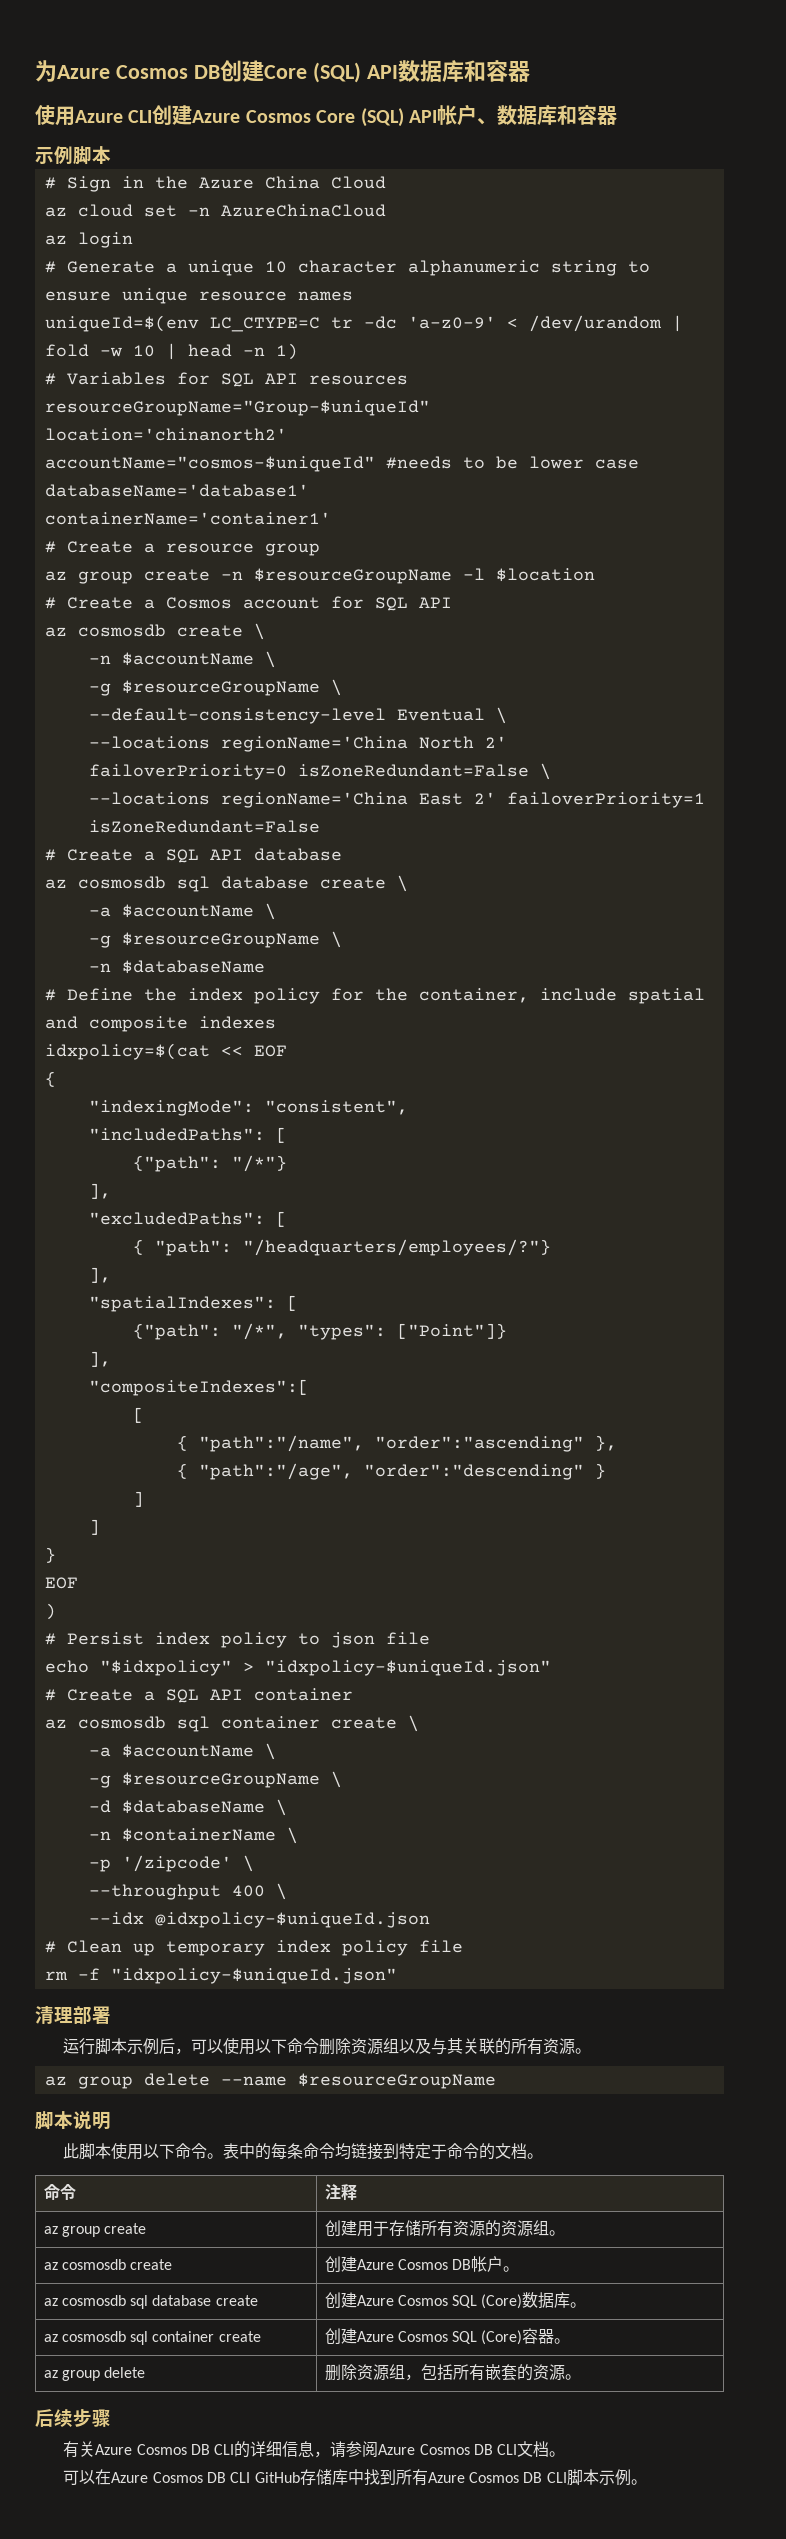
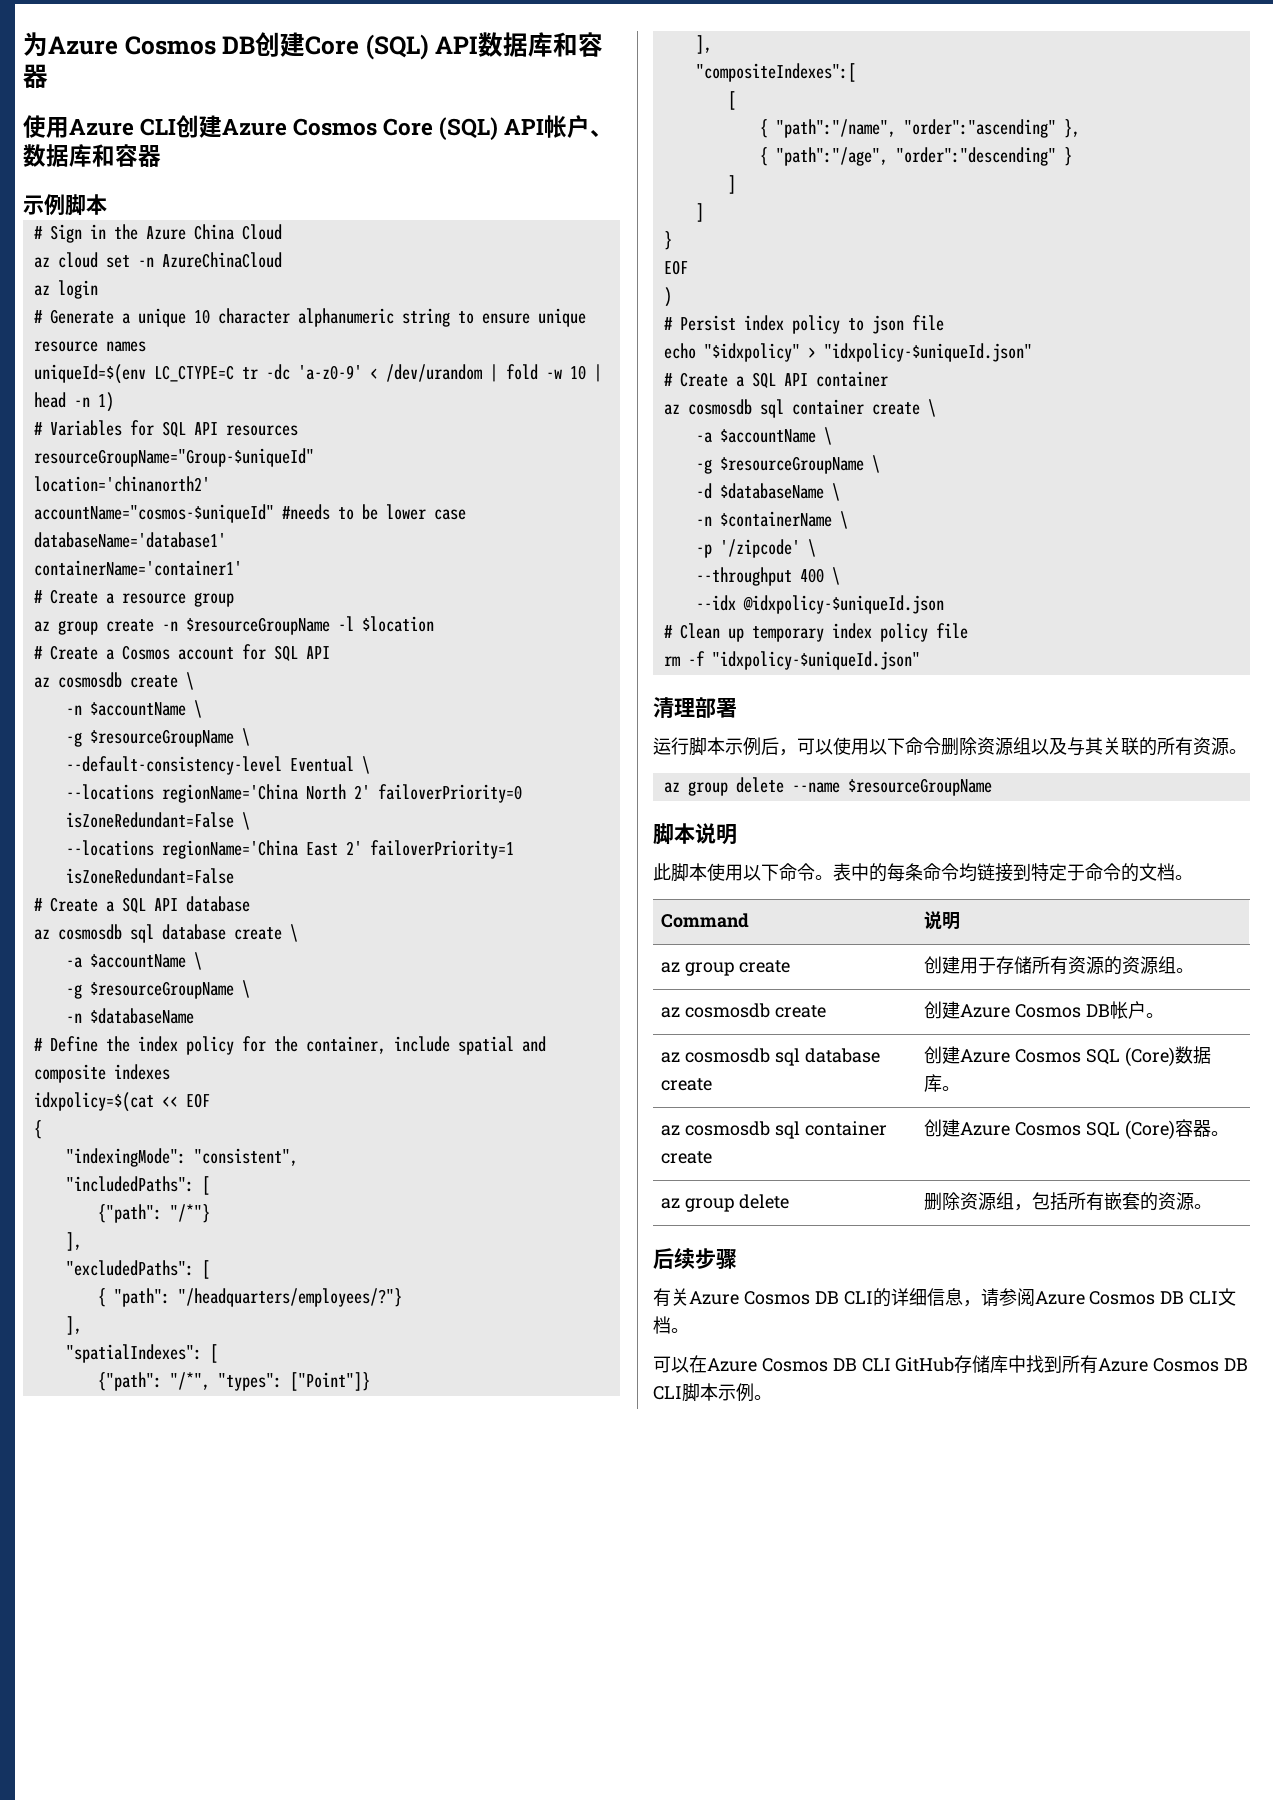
- 命令 | 注释
+ Command | 说明

